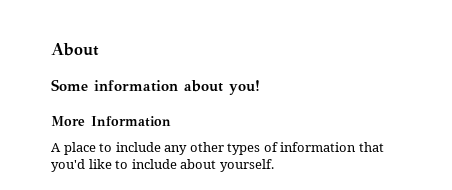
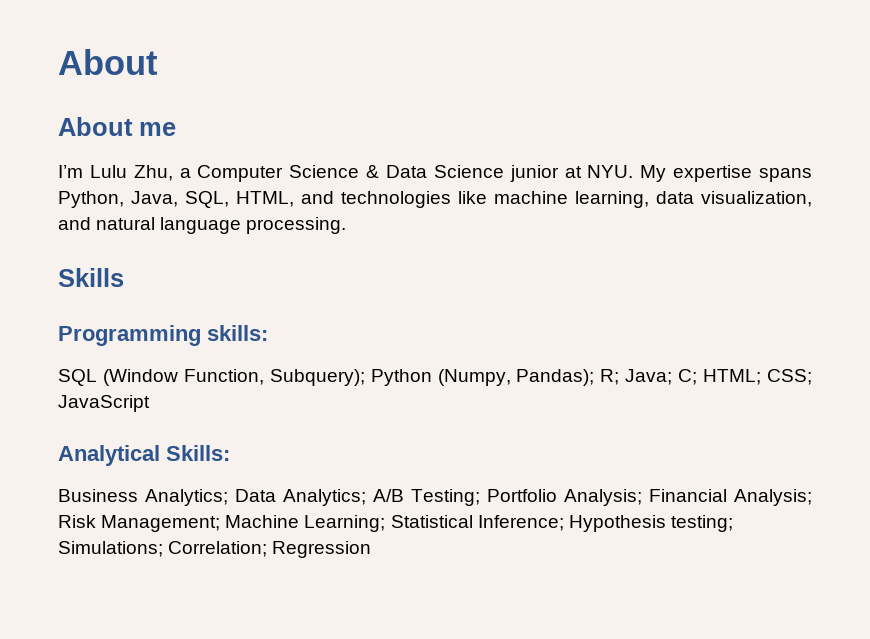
- Some information about you!
- More Information
- A place to include any other types of information that you'd like to include about yourself.
+ About me
+ I’m Lulu Zhu, a Computer Science & Data Science junior at NYU. My expertise spans Python, Java, SQL, HTML, and technologies like machine learning, data visualization, and natural language processing.
+ Skills
+ Programming skills:
+ SQL (Window Function, Subquery); Python (Numpy, Pandas); R; Java; C; HTML; CSS; JavaScript
+ Analytical Skills:
+ Business Analytics; Data Analytics; A/B Testing; Portfolio Analysis; Financial Analysis; Risk Management; Machine Learning; Statistical Inference; Hypothesis testing; Simulations; Correlation; Regression

